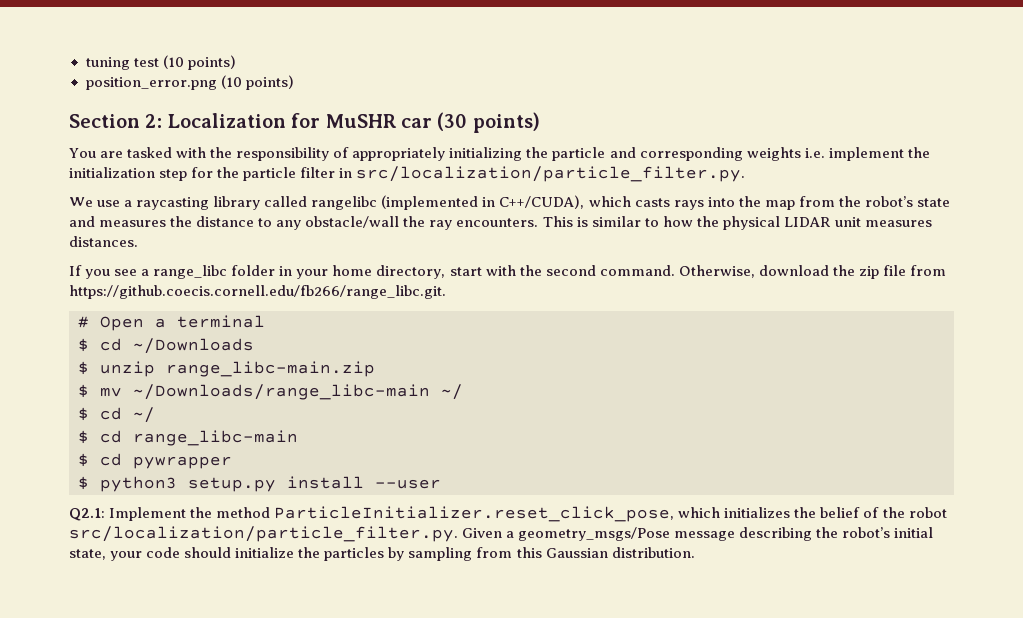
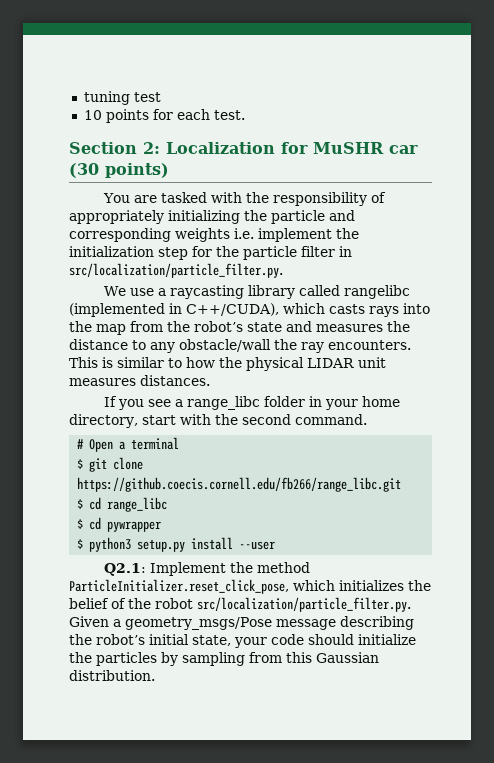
- tuning test (10 points)
- position_error.png (10 points)
+ tuning test
+ 10 points for each test.
- Otherwise, download the zip file from https://github.coecis.cornell.edu/fb266/range_libc.git.
- $ cd ~/Downloads
- $ unzip range_libc-main.zip
- $ mv ~/Downloads/range_libc-main ~/
- $ cd ~/
- $ cd range_libc-main
+ $ git clone https://github.coecis.cornell.edu/fb266/range_libc.git
+ $ cd range_libc

